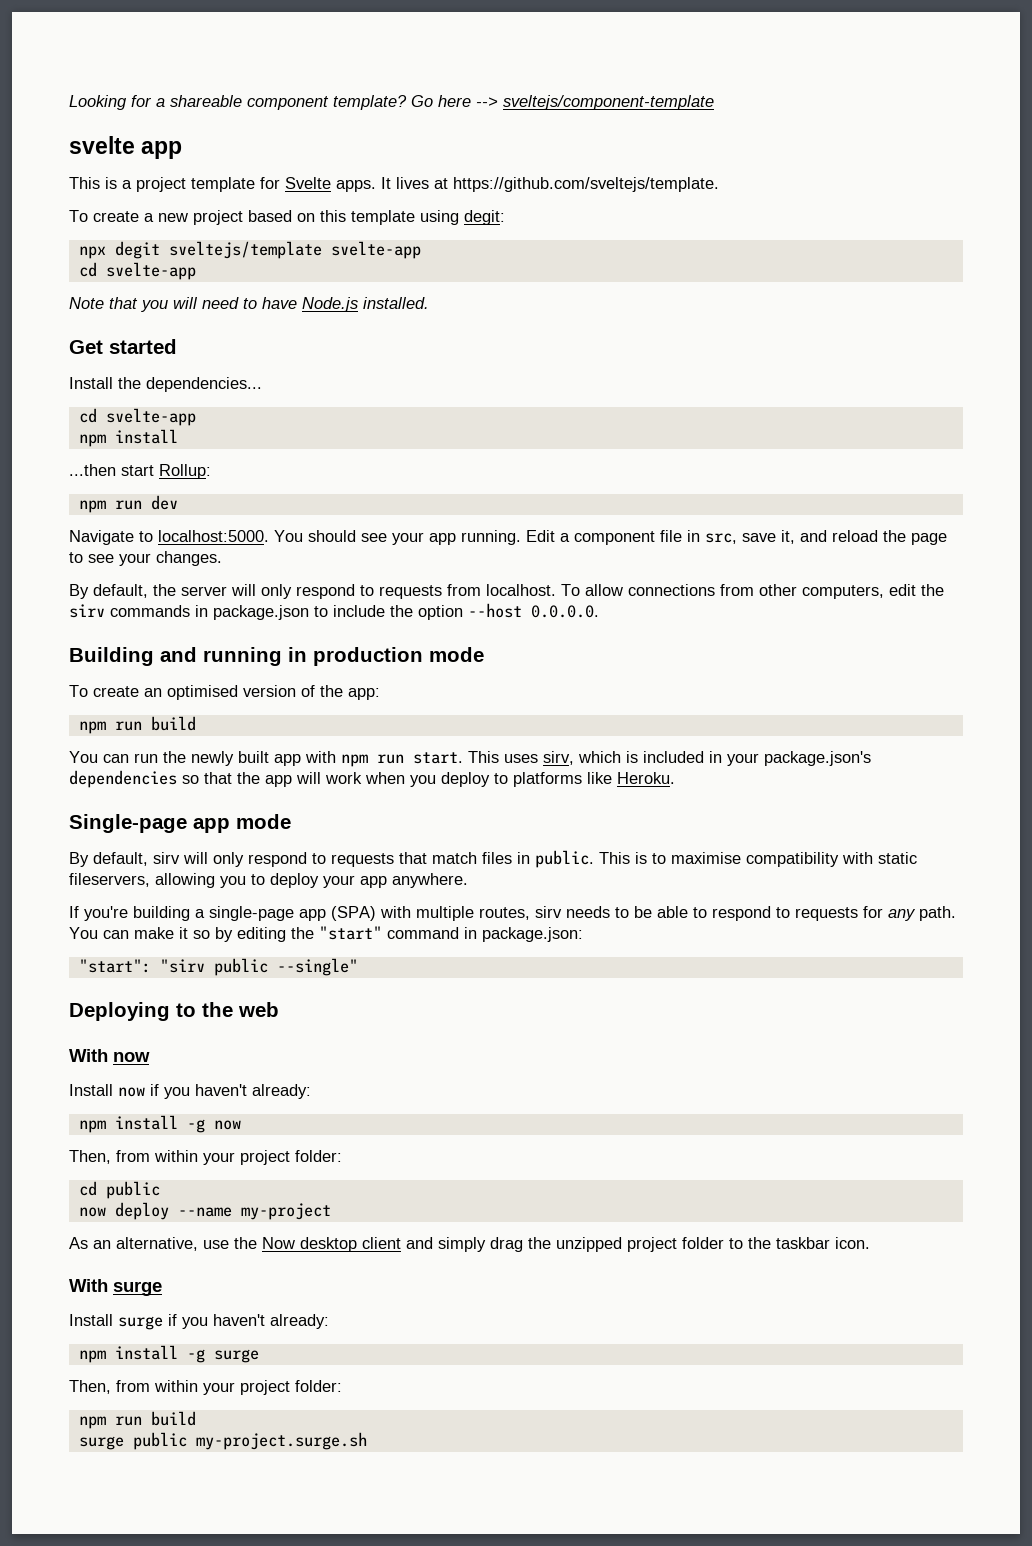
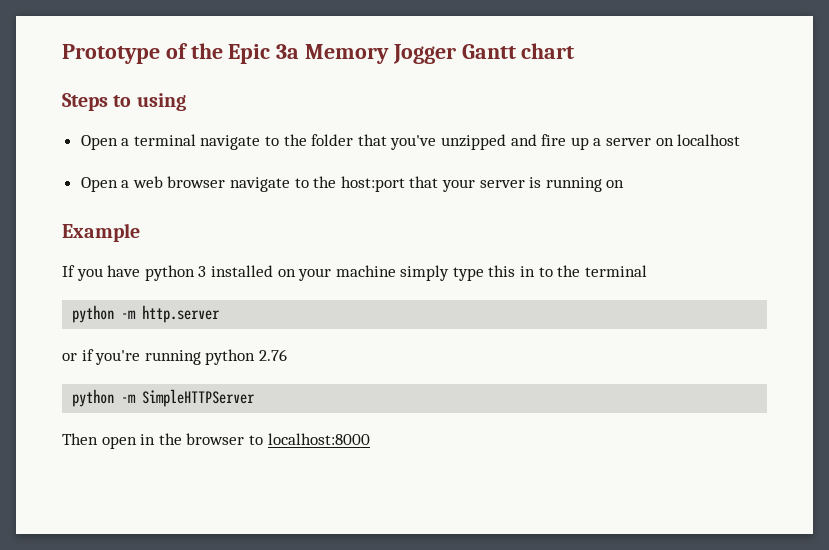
- Looking for a shareable component template? Go here --> sveltejs/component-template
- svelte app
- This is a project template for Svelte apps. It lives at https://github.com/sveltejs/template.
- To create a new project based on this template using degit:
- npx degit sveltejs/template svelte-app
- cd svelte-app
- Note that you will need to have Node.js installed.
- Get started
- Install the dependencies...
- cd svelte-app
- npm install
- ...then start Rollup:
- npm run dev
- Navigate to localhost:5000. You should see your app running. Edit a component file in src, save it, and reload the page to see your changes.
- By default, the server will only respond to requests from localhost. To allow connections from other computers, edit the sirv commands in package.json to include the option --host 0.0.0.0.
- Building and running in production mode
- To create an optimised version of the app:
- npm run build
- You can run the newly built app with npm run start. This uses sirv, which is included in your package.json's dependencies so that the app will work when you deploy to platforms like Heroku.
- Single-page app mode
- By default, sirv will only respond to requests that match files in public. This is to maximise compatibility with static fileservers, allowing you to deploy your app anywhere.
- If you're building a single-page app (SPA) with multiple routes, sirv needs to be able to respond to requests for any path. You can make it so by editing the "start" command in package.json:
- "start": "sirv public --single"
- Deploying to the web
- With now
- Install now if you haven't already:
- npm install -g now
- Then, from within your project folder:
- cd public
- now deploy --name my-project
- As an alternative, use the Now desktop client and simply drag the unzipped project folder to the taskbar icon.
- With surge
- Install surge if you haven't already:
- npm install -g surge
- Then, from within your project folder:
- npm run build
- surge public my-project.surge.sh
+ Prototype of the Epic 3a Memory Jogger Gantt chart
+ Steps to using
+ Open a terminal navigate to the folder that you've unzipped and fire up a server on localhost
+ Open a web browser navigate to the host:port that your server is running on
+ Example
+ If you have python 3 installed on your machine simply type this in to the terminal
+ python -m http.server
+ or if you're running python 2.76
+ python -m SimpleHTTPServer
+ Then open in the browser to localhost:8000

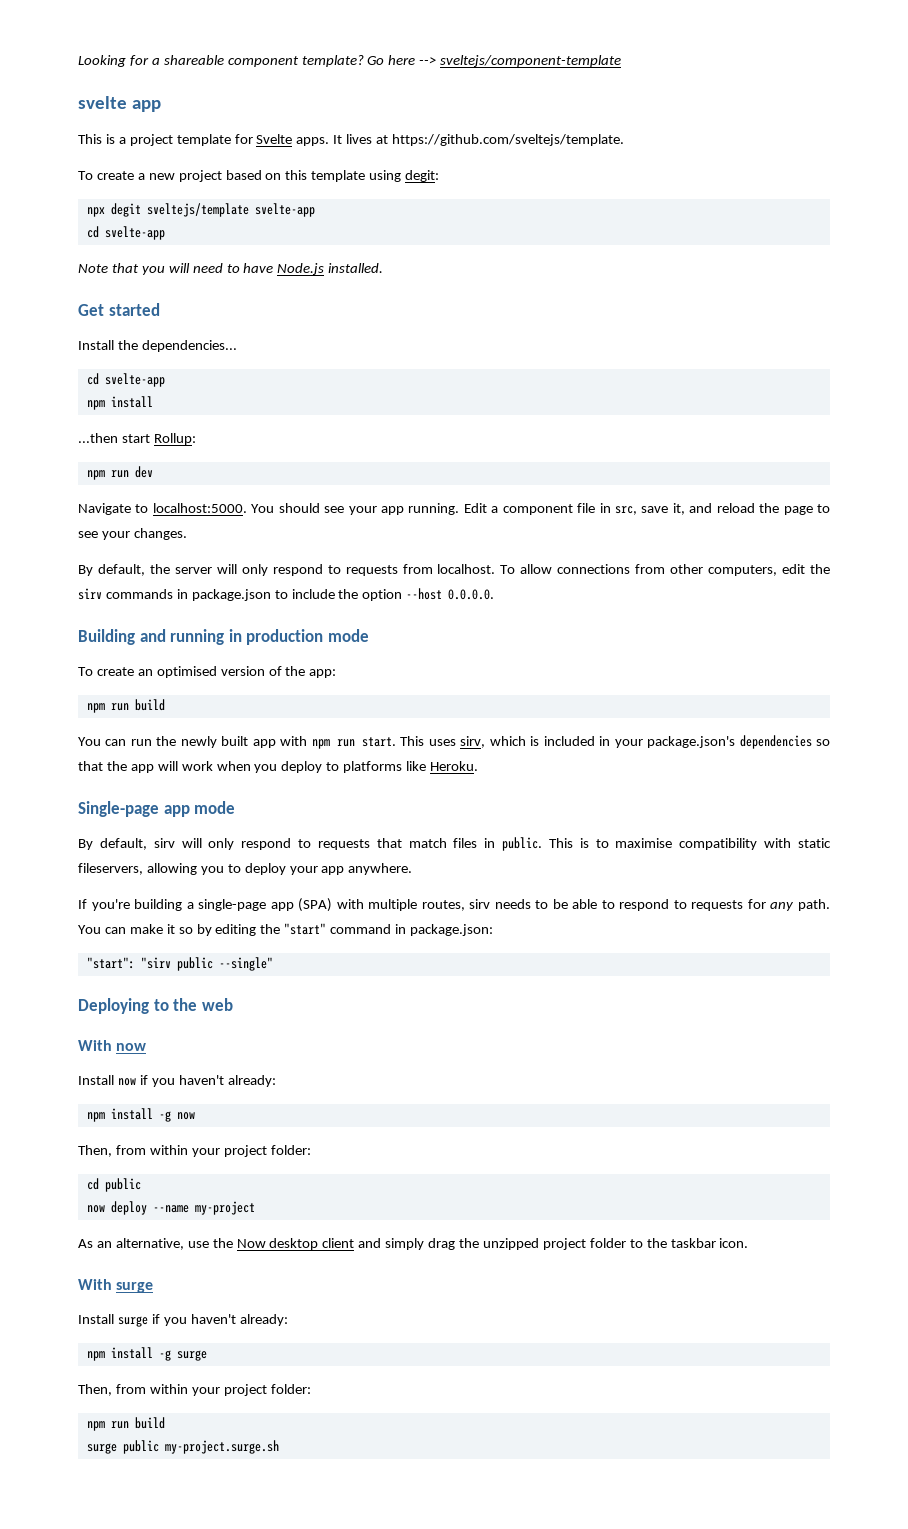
- Prototype of the Epic 3a Memory Jogger Gantt chart
- Steps to using
- Open a terminal navigate to the folder that you've unzipped and fire up a server on localhost
- Open a web browser navigate to the host:port that your server is running on
- Example
- If you have python 3 installed on your machine simply type this in to the terminal
- python -m http.server
- or if you're running python 2.76
- python -m SimpleHTTPServer
- Then open in the browser to localhost:8000
+ Looking for a shareable component template? Go here --> sveltejs/component-template
+ svelte app
+ This is a project template for Svelte apps. It lives at https://github.com/sveltejs/template.
+ To create a new project based on this template using degit:
+ npx degit sveltejs/template svelte-app
+ cd svelte-app
+ Note that you will need to have Node.js installed.
+ Get started
+ Install the dependencies...
+ cd svelte-app
+ npm install
+ ...then start Rollup:
+ npm run dev
+ Navigate to localhost:5000. You should see your app running. Edit a component file in src, save it, and reload the page to see your changes.
+ By default, the server will only respond to requests from localhost. To allow connections from other computers, edit the sirv commands in package.json to include the option --host 0.0.0.0.
+ Building and running in production mode
+ To create an optimised version of the app:
+ npm run build
+ You can run the newly built app with npm run start. This uses sirv, which is included in your package.json's dependencies so that the app will work when you deploy to platforms like Heroku.
+ Single-page app mode
+ By default, sirv will only respond to requests that match files in public. This is to maximise compatibility with static fileservers, allowing you to deploy your app anywhere.
+ If you're building a single-page app (SPA) with multiple routes, sirv needs to be able to respond to requests for any path. You can make it so by editing the "start" command in package.json:
+ "start": "sirv public --single"
+ Deploying to the web
+ With now
+ Install now if you haven't already:
+ npm install -g now
+ Then, from within your project folder:
+ cd public
+ now deploy --name my-project
+ As an alternative, use the Now desktop client and simply drag the unzipped project folder to the taskbar icon.
+ With surge
+ Install surge if you haven't already:
+ npm install -g surge
+ Then, from within your project folder:
+ npm run build
+ surge public my-project.surge.sh

